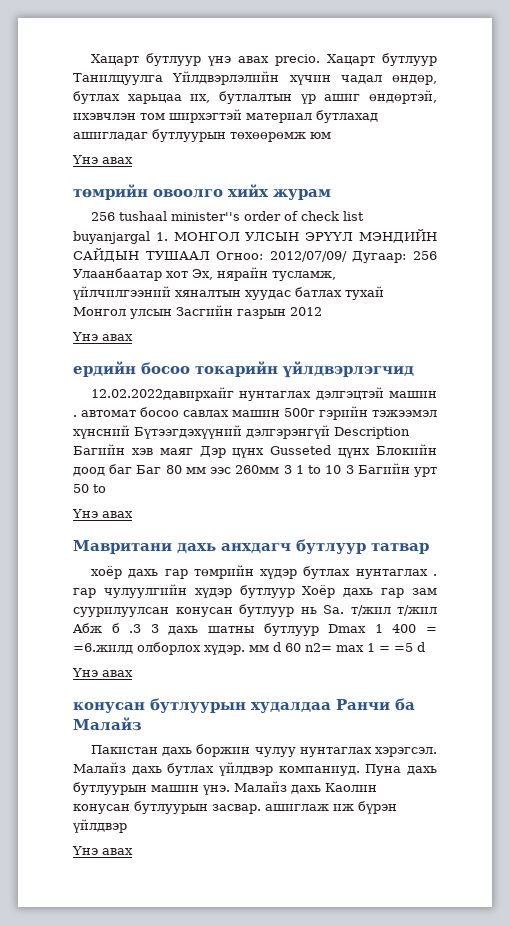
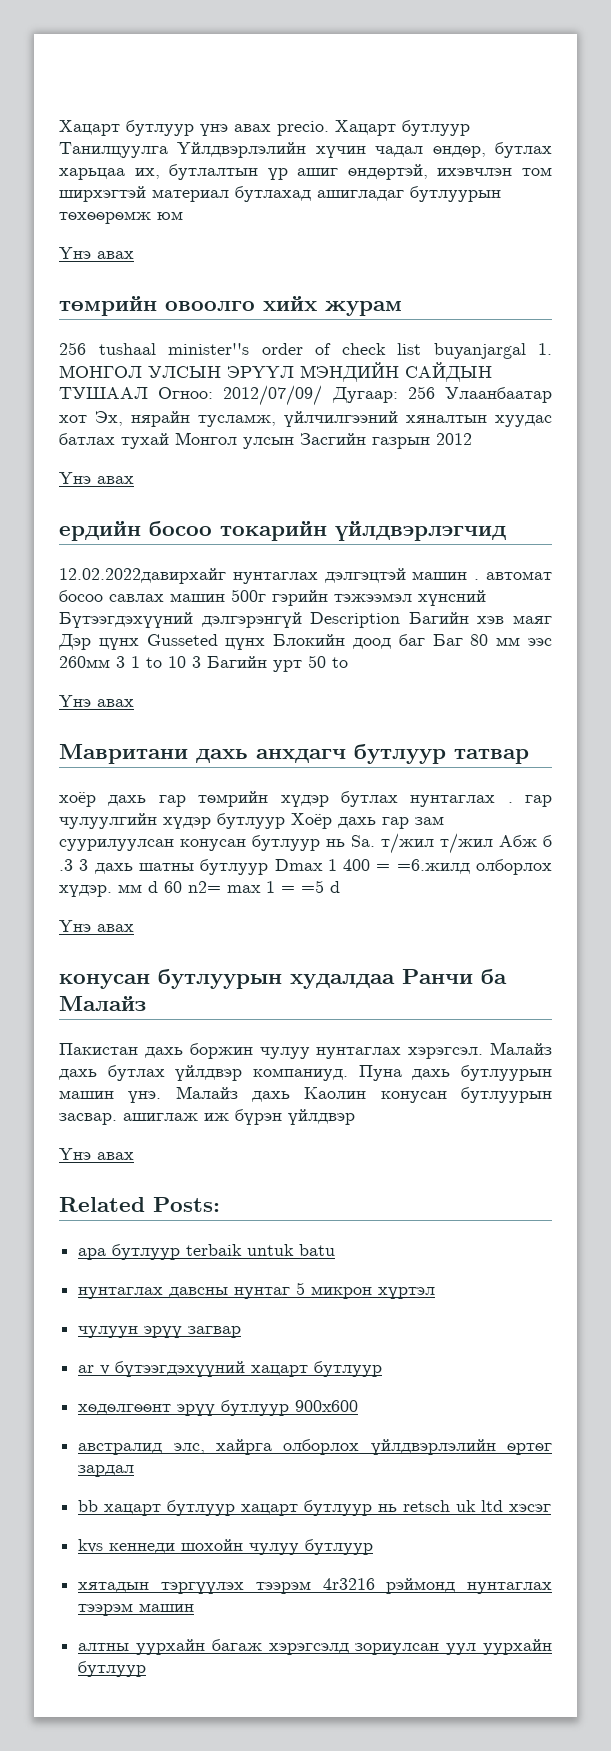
+ Related Posts:
+ apa бутлуур terbaik untuk batu
+ нунтаглах давсны нунтаг 5 микрон хүртэл
+ чулуун эрүү загвар
+ ar v бүтээгдэхүүний хацарт бутлуур
+ хөдөлгөөнт эрүү бутлуур 900x600
+ австралид элс, хайрга олборлох үйлдвэрлэлийн өртөг зардал
+ bb хацарт бутлуур хацарт бутлуур нь retsch uk ltd хэсэг
+ kvs кеннеди шохойн чулуу бутлуур
+ хятадын тэргүүлэх тээрэм 4r3216 рэймонд нунтаглах тээрэм машин
+ алтны уурхайн багаж хэрэгсэлд зориулсан уул уурхайн бутлуур

